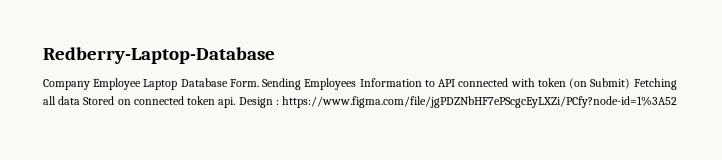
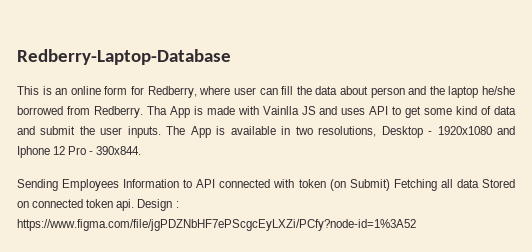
- Company Employee Laptop Database Form. Sending Employees Information to API connected with token (on Submit) Fetching all data Stored on connected token api.
+ This is an online form for Redberry, where user can fill the data about person and the laptop he/she borrowed from Redberry. Tha App is made with Vainlla JS and uses API to get some kind of data and submit the user inputs. The App is available in two resolutions, Desktop - 1920x1080 and Iphone 12 Pro - 390x844.
+ Sending Employees Information to API connected with token (on Submit) Fetching all data Stored on connected token api.

